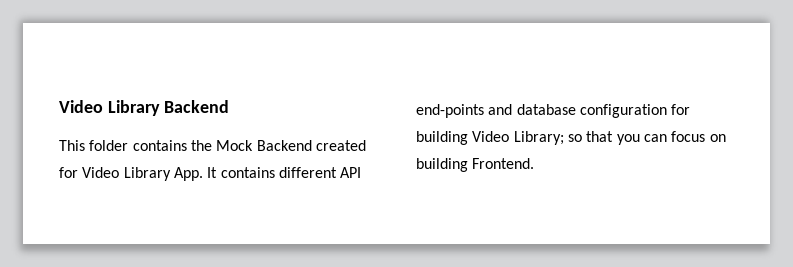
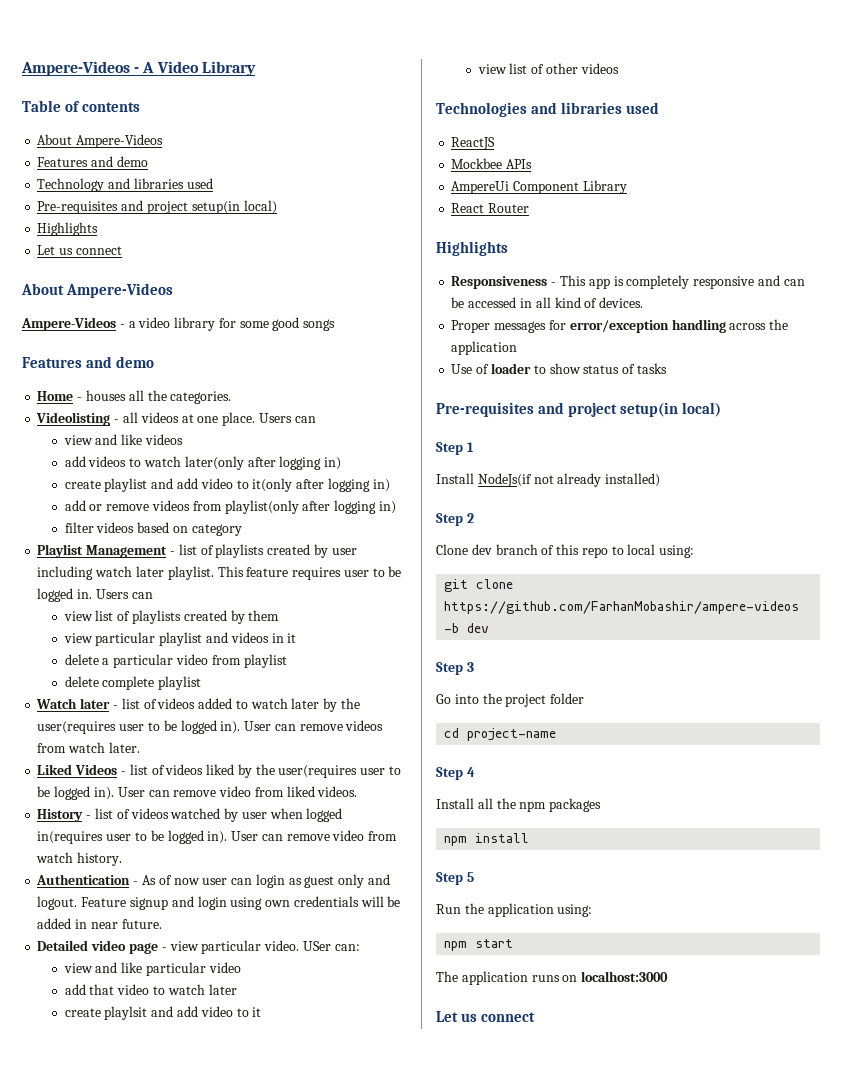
- Video Library Backend
- This folder contains the Mock Backend created for Video Library App. It contains different API end-points and database configuration for building Video Library; so that you can focus on building Frontend.
+ Ampere-Videos - A Video Library
+ Table of contents
+ About Ampere-Videos
+ Features and demo
+ Technology and libraries used
+ Pre-requisites and project setup(in local)
+ Highlights
+ Let us connect
+ About Ampere-Videos
+ Ampere-Videos - a video library for some good songs
+ Features and demo
+ Home - houses all the categories.
+ Videolisting - all videos at one place. Users can
+ view and like videos
+ add videos to watch later(only after logging in)
+ create playlist and add video to it(only after logging in)
+ add or remove videos from playlist(only after logging in)
+ filter videos based on category
+ Playlist Management - list of playlists created by user including watch later playlist. This feature requires user to be logged in. Users can
+ view list of playlists created by them
+ view particular playlist and videos in it
+ delete a particular video from playlist
+ delete complete playlist
+ Watch later - list of videos added to watch later by the user(requires user to be logged in). User can remove videos from watch later.
+ Liked Videos - list of videos liked by the user(requires user to be logged in). User can remove video from liked videos.
+ History - list of videos watched by user when logged in(requires user to be logged in). User can remove video from watch history.
+ Authentication - As of now user can login as guest only and logout. Feature signup and login using own credentials will be added in near future.
+ Detailed video page - view particular video. USer can:
+ view and like particular video
+ add that video to watch later
+ create playlsit and add video to it
+ view list of other videos
+ Technologies and libraries used
+ ReactJS
+ Mockbee APIs
+ AmpereUi Component Library
+ React Router
+ Highlights
+ Responsiveness - This app is completely responsive and can be accessed in all kind of devices.
+ Proper messages for error/exception handling across the application
+ Use of loader to show status of tasks
+ Pre-requisites and project setup(in local)
+ Step 1
+ Install NodeJs(if not already installed)
+ Step 2
+ Clone dev branch of this repo to local using:
+ git clone https://github.com/FarhanMobashir/ampere-videos -b dev
+ Step 3
+ Go into the project folder
+ cd project-name
+ Step 4
+ Install all the npm packages
+ npm install
+ Step 5
+ Run the application using:
+ npm start
+ The application runs on localhost:3000
+ Let us connect

